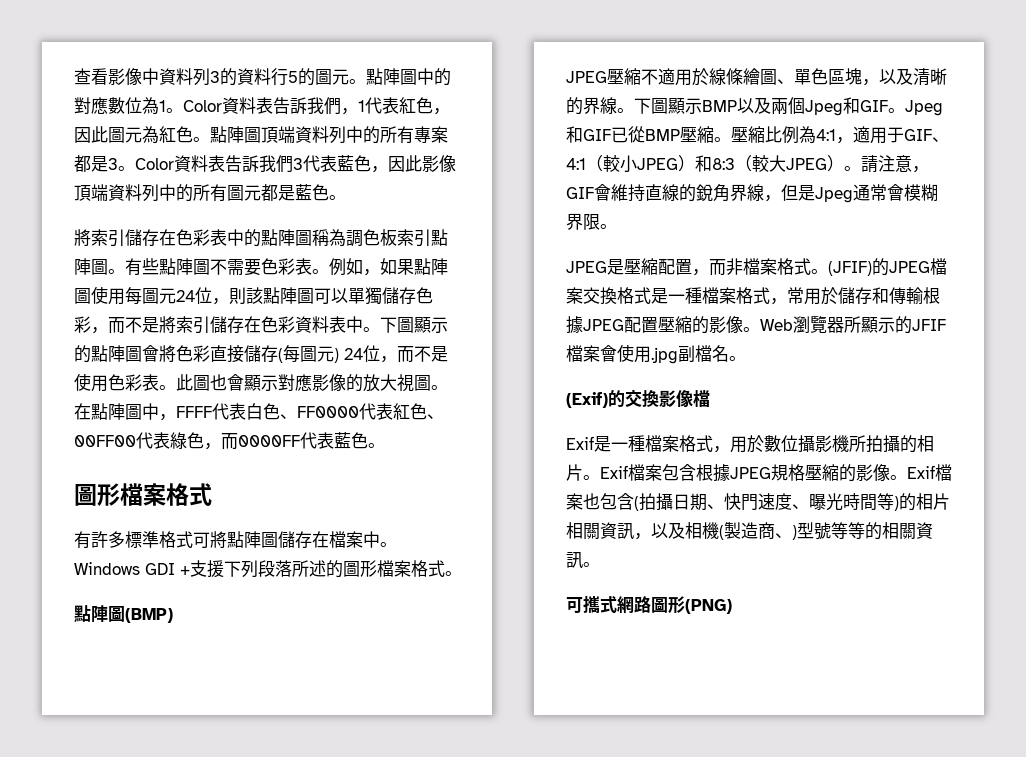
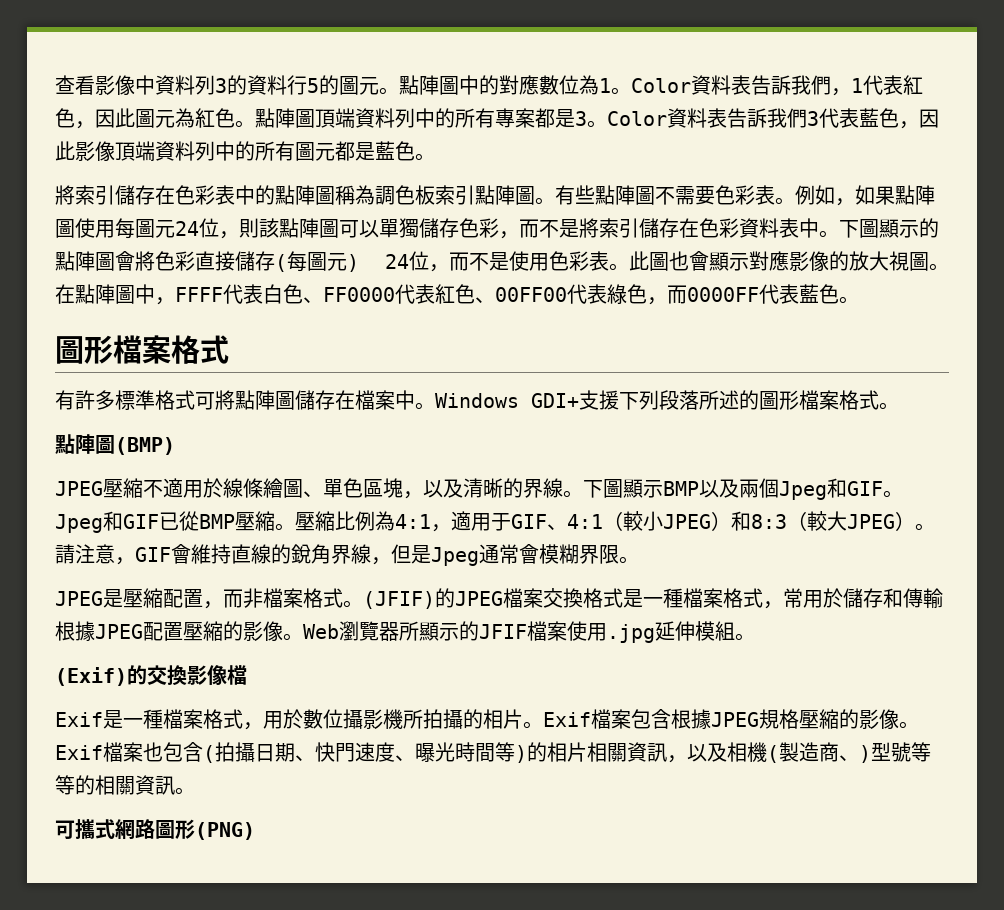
- Windows GDI +支援下列段落所述的圖形檔案格式。
+ Windows GDI+支援下列段落所述的圖形檔案格式。
- Web瀏覽器所顯示的JFIF檔案會使用.jpg副檔名。
+ Web瀏覽器所顯示的JFIF檔案使用.jpg延伸模組。

